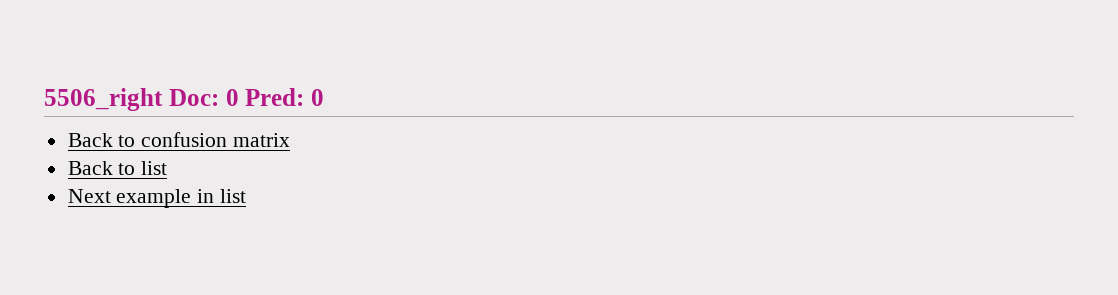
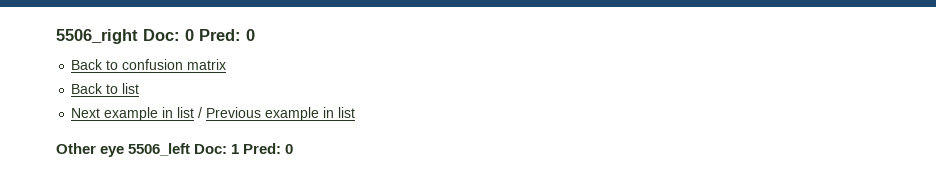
- Next example in list
+ Next example in list / Previous example in list
+ Other eye 5506_left Doc: 1 Pred: 0

